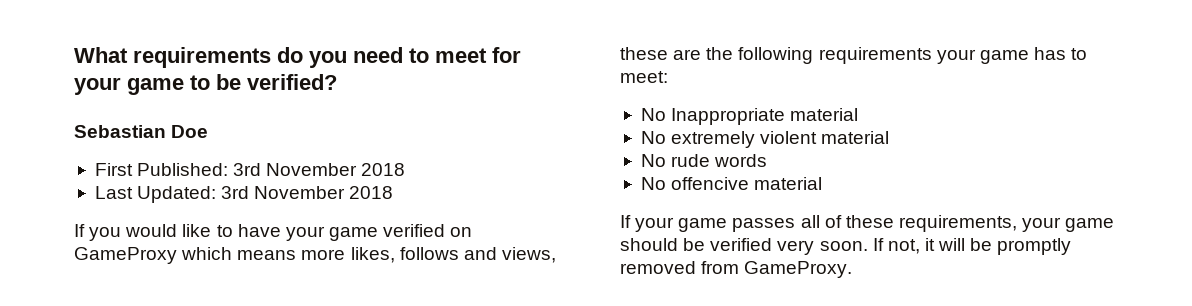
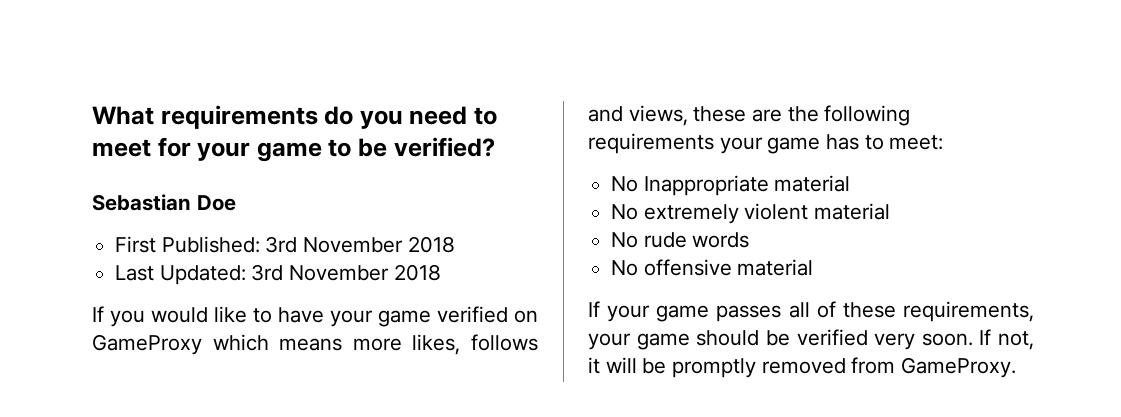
- No offencive material
+ No offensive material

